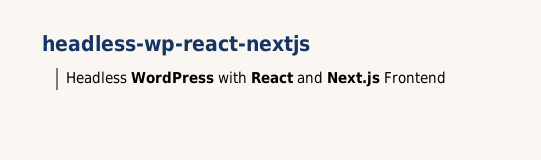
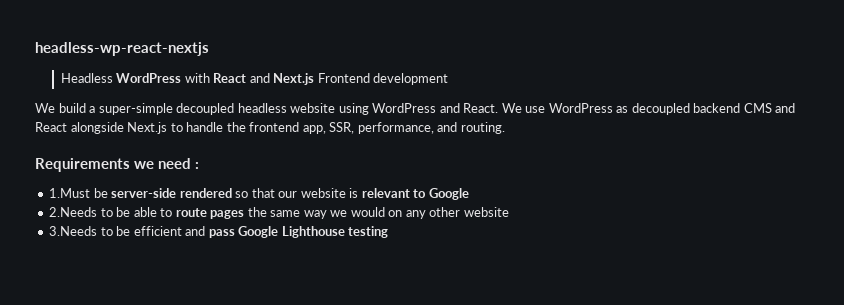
- Headless WordPress with React and Next.js Frontend
+ Headless WordPress with React and Next.js Frontend development
+ We build a super-simple decoupled headless website using WordPress and React. We use WordPress as decoupled backend CMS and React alongside Next.js to handle the frontend app, SSR, performance, and routing.
+ Requirements we need :
+ 1.Must be server-side rendered so that our website is relevant to Google
+ 2.Needs to be able to route pages the same way we would on any other website
+ 3.Needs to be efficient and pass Google Lighthouse testing

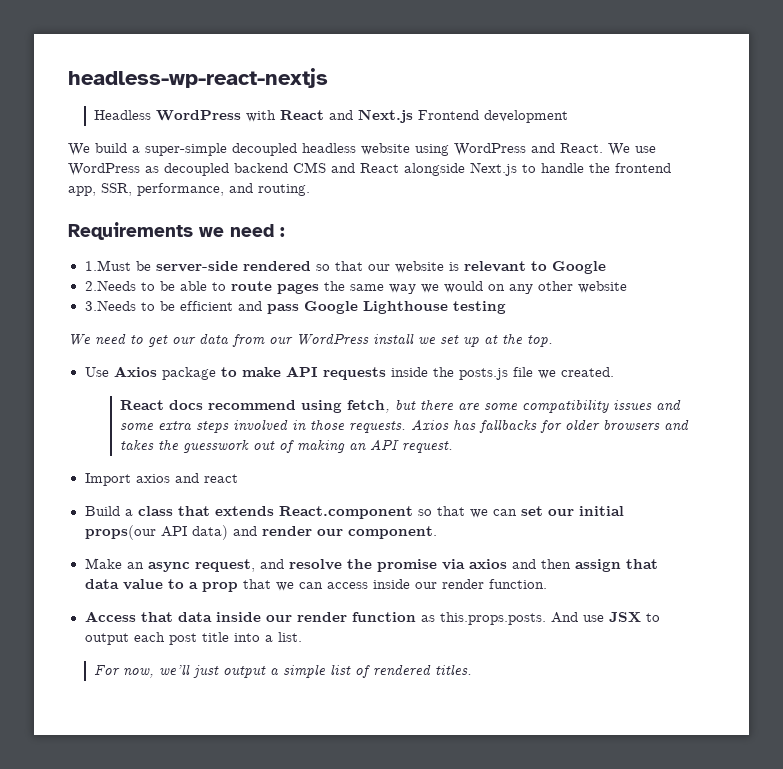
+ We need to get our data from our WordPress install we set up at the top.
+ Use Axios package to make API requests inside the posts.js file we created.
+ React docs recommend using fetch, but there are some compatibility issues and some extra steps involved in those requests. Axios has fallbacks for older browsers and takes the guesswork out of making an API request.
+ Import axios and react
+ Build a class that extends React.component so that we can set our initial props(our API data) and render our component.
+ Make an async request, and resolve the promise via axios and then assign that data value to a prop that we can access inside our render function.
+ Access that data inside our render function as this.props.posts. And use JSX to output each post title into a list.
+ For now, we’ll just output a simple list of rendered titles.

